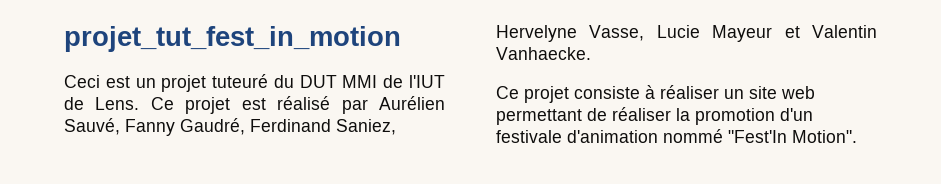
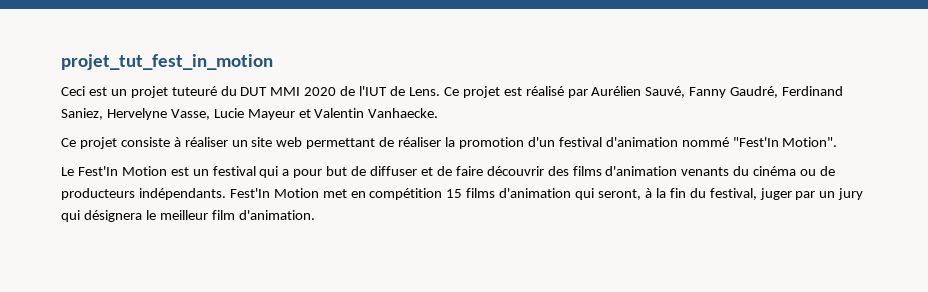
- Ceci est un projet tuteuré du DUT MMI de l'IUT de Lens.
+ Ceci est un projet tuteuré du DUT MMI 2020 de l'IUT de Lens.
- Ce projet consiste à réaliser un site web permettant de réaliser la promotion d'un festivale d'animation nommé "Fest'In Motion".
+ Ce projet consiste à réaliser un site web permettant de réaliser la promotion d'un festival d'animation nommé "Fest'In Motion".
+ Le Fest'In Motion est un festival qui a pour but de diffuser et de faire découvrir des films d'animation venants du cinéma ou de producteurs indépendants. Fest'In Motion met en compétition 15 films d'animation qui seront, à la fin du festival, juger par un jury qui désignera le meilleur film d'animation.

